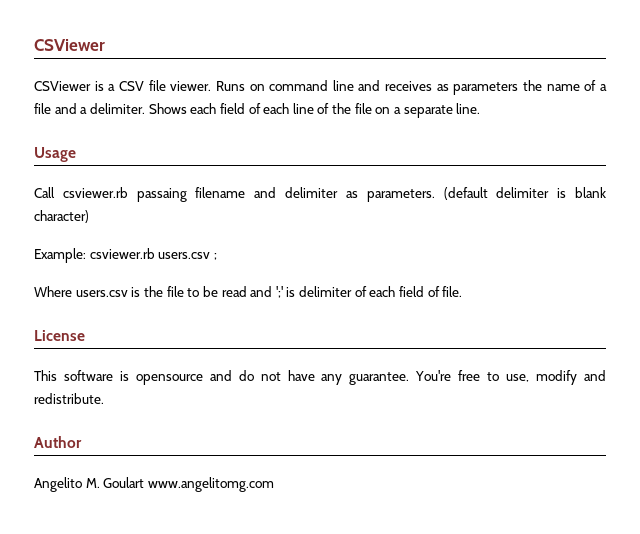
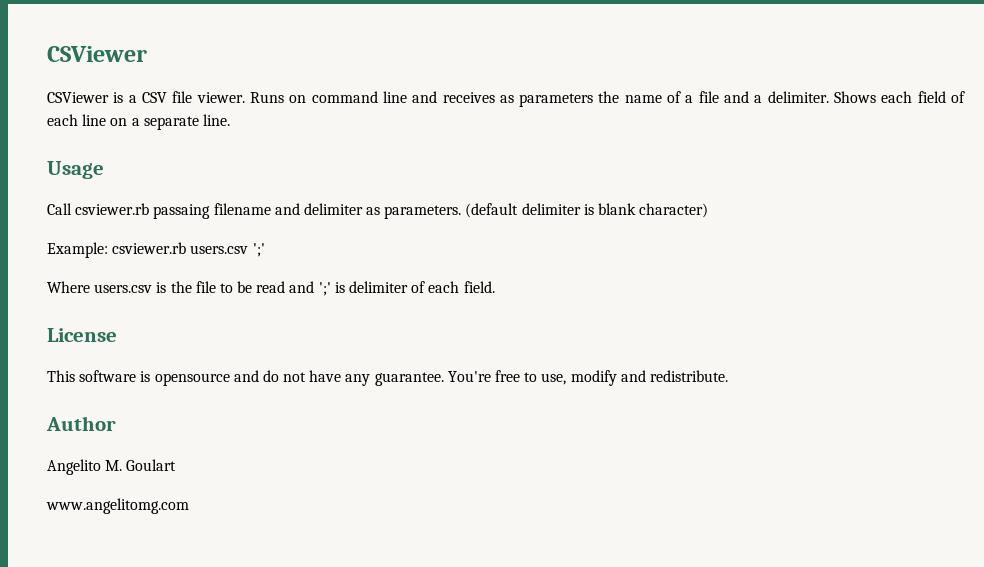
- Shows each field of each line of the file on a separate line.
+ Shows each field of each line on a separate line.
- Example: csviewer.rb users.csv ;
+ Example: csviewer.rb users.csv ';'
- Where users.csv is the file to be read and ';' is delimiter of each field of file.
+ Where users.csv is the file to be read and ';' is delimiter of each field.
- Angelito M. Goulart www.angelitomg.com
+ Angelito M. Goulart
+ www.angelitomg.com

